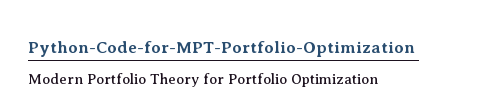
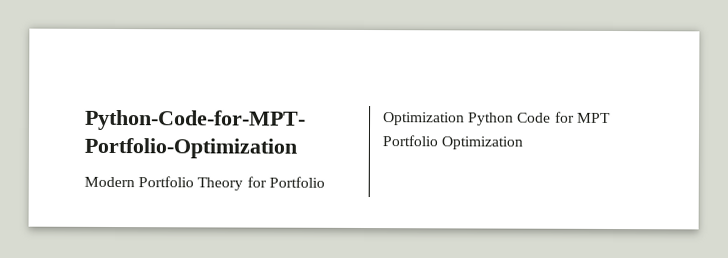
- Modern Portfolio Theory for Portfolio Optimization
+ Modern Portfolio Theory for Portfolio Optimization Python Code for MPT Portfolio Optimization

